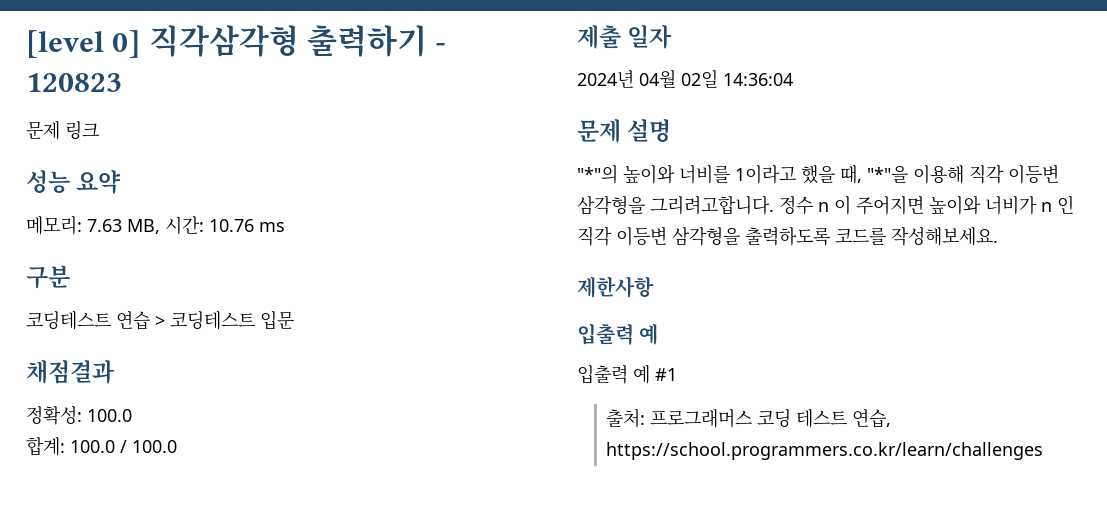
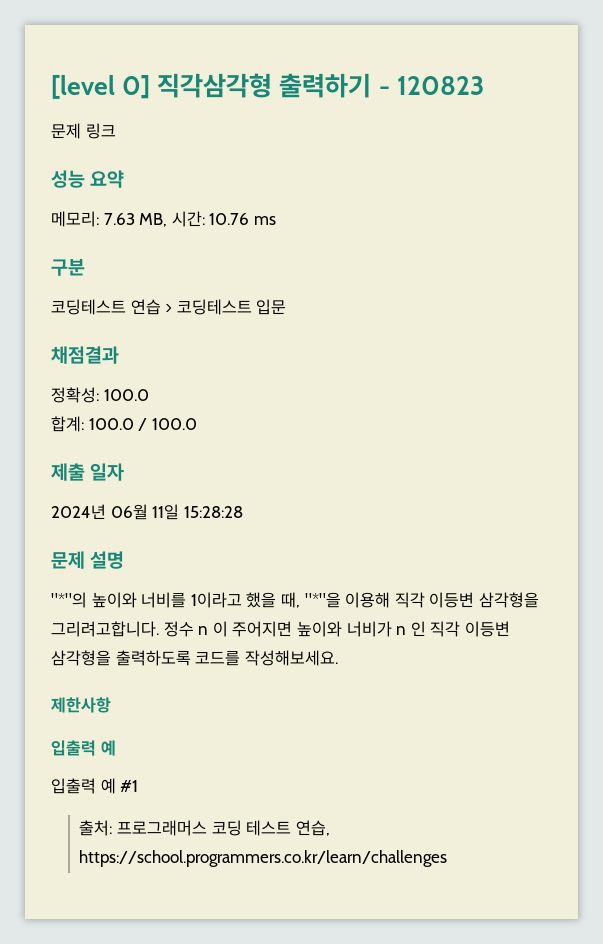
- 2024년 04월 02일 14:36:04
+ 2024년 06월 11일 15:28:28

